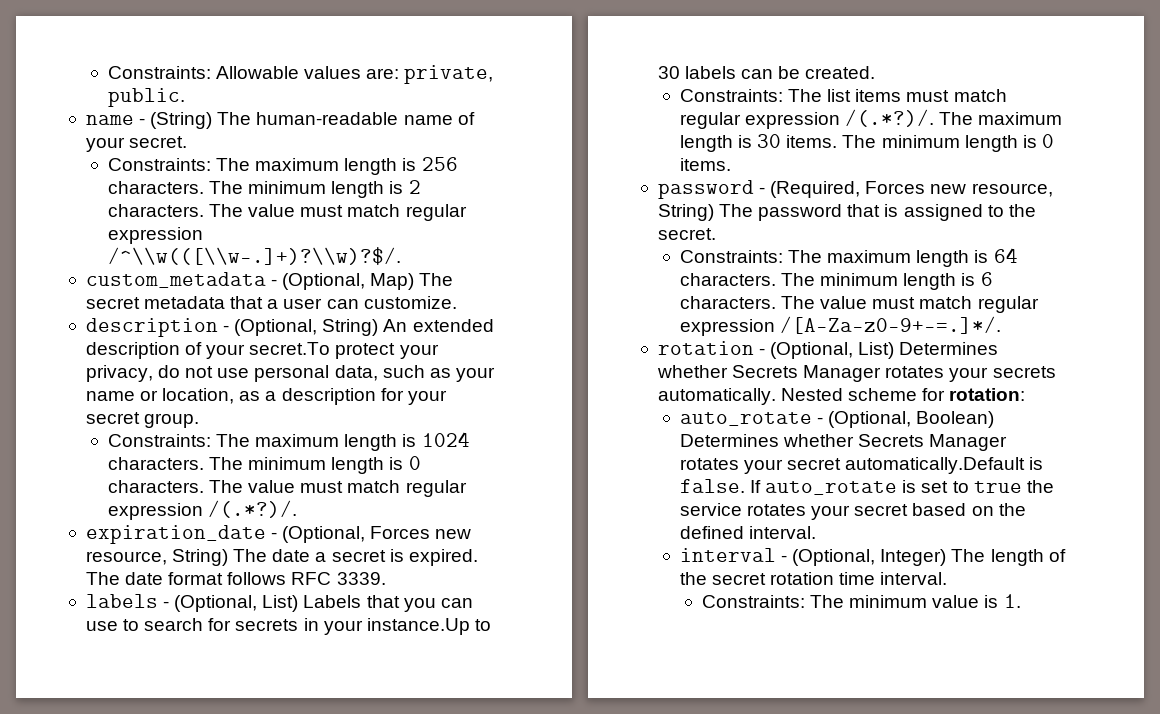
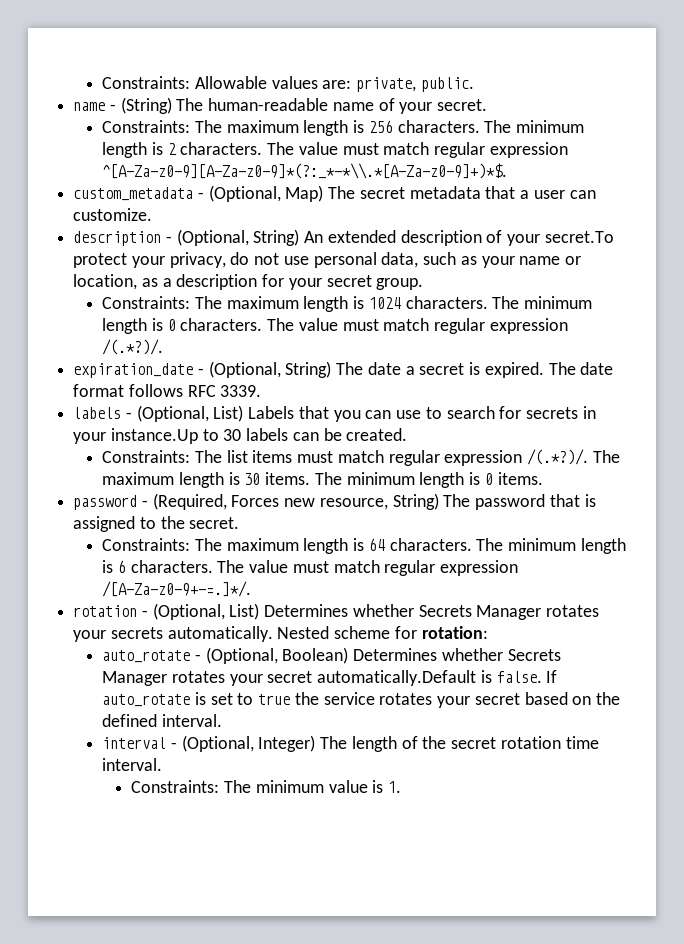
- The value must match regular expression /^\\w(([\\w-.]+)?\\w)?$/.
+ The value must match regular expression ^[A-Za-z0-9][A-Za-z0-9]*(?:_*-*\\.*[A-Za-z0-9]+)*$.
- expiration_date - (Optional, Forces new resource, String) The date a secret is expired.
+ expiration_date - (Optional, String) The date a secret is expired.

